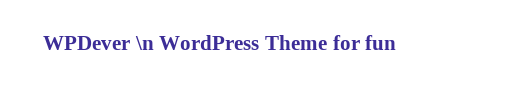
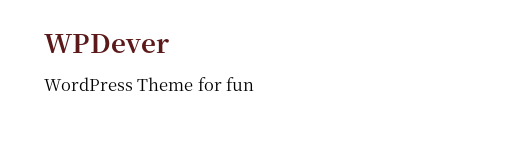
- WPDever \n WordPress Theme for fun
+ WPDever
+ WordPress Theme for fun

